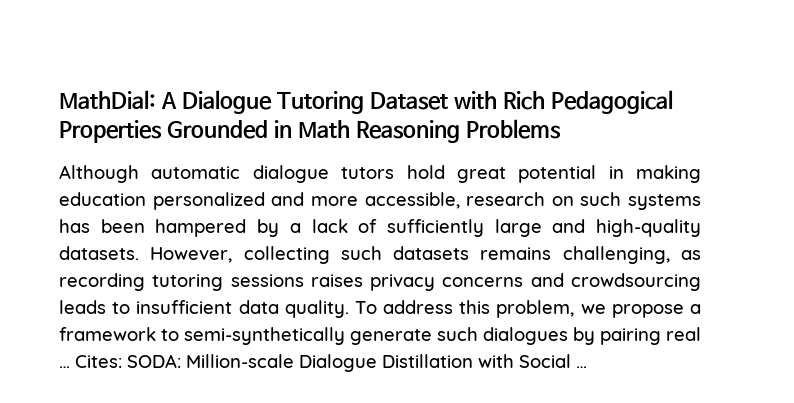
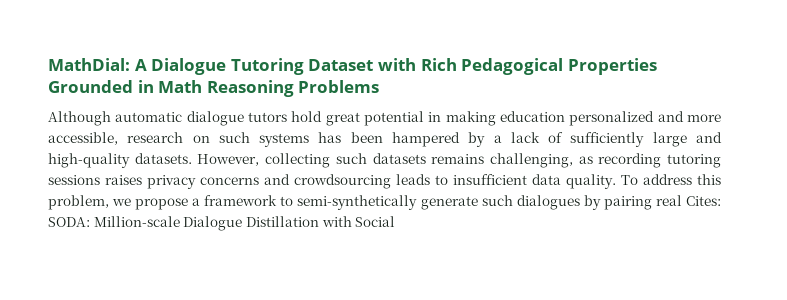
- To address this problem, we propose a framework to semi-synthetically generate such dialogues by pairing real … Cites: SODA: Million-scale Dialogue Distillation with Social …
+ To address this problem, we propose a framework to semi-synthetically generate such dialogues by pairing real Cites: SODA: Million-scale Dialogue Distillation with Social

